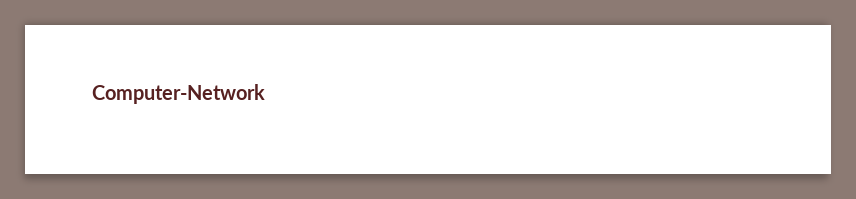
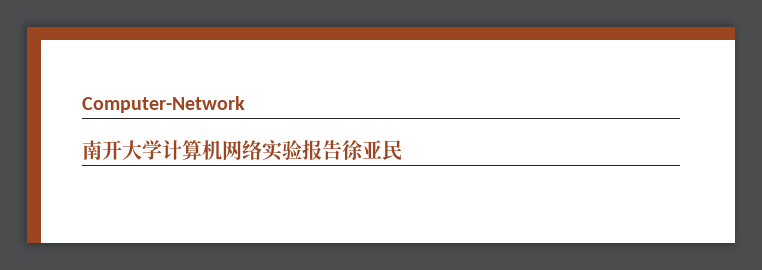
+ 南开大学计算机网络实验报告徐亚民

